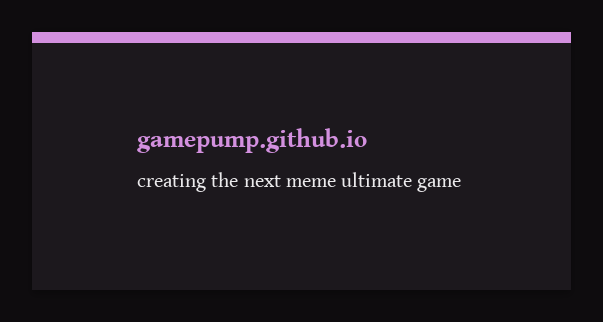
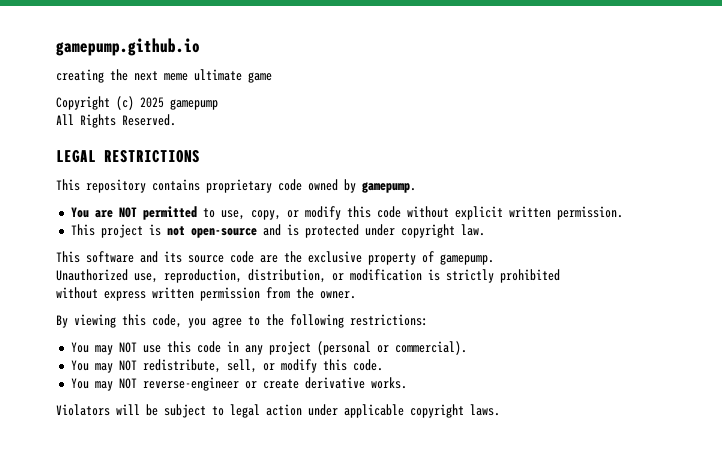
+ Copyright (c) 2025 gamepump
+ All Rights Reserved.
+ LEGAL RESTRICTIONS
+ This repository contains proprietary code owned by gamepump.
+ You are NOT permitted to use, copy, or modify this code without explicit written permission.
+ This project is not open-source and is protected under copyright law.
+ This software and its source code are the exclusive property of gamepump.
+ Unauthorized use, reproduction, distribution, or modification is strictly prohibited
+ without express written permission from the owner.
+ By viewing this code, you agree to the following restrictions:
+ You may NOT use this code in any project (personal or commercial).
+ You may NOT redistribute, sell, or modify this code.
+ You may NOT reverse-engineer or create derivative works.
+ Violators will be subject to legal action under applicable copyright laws.

